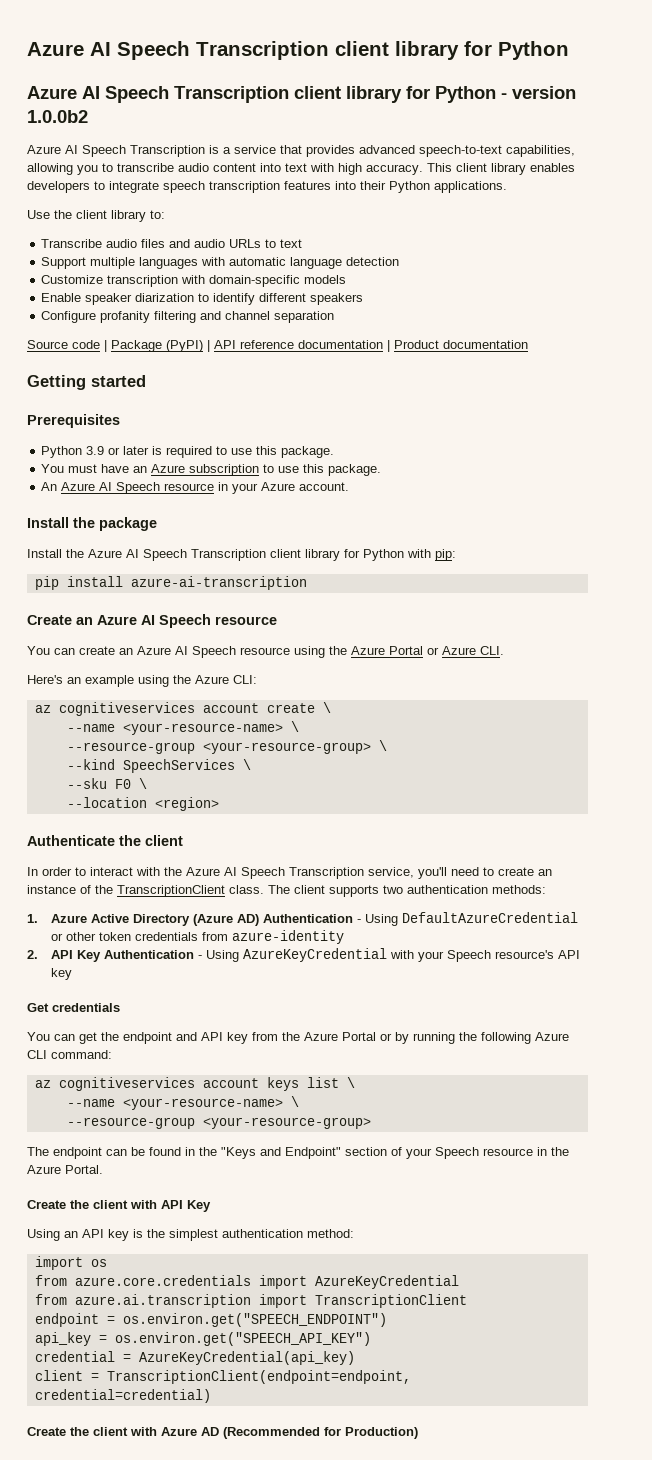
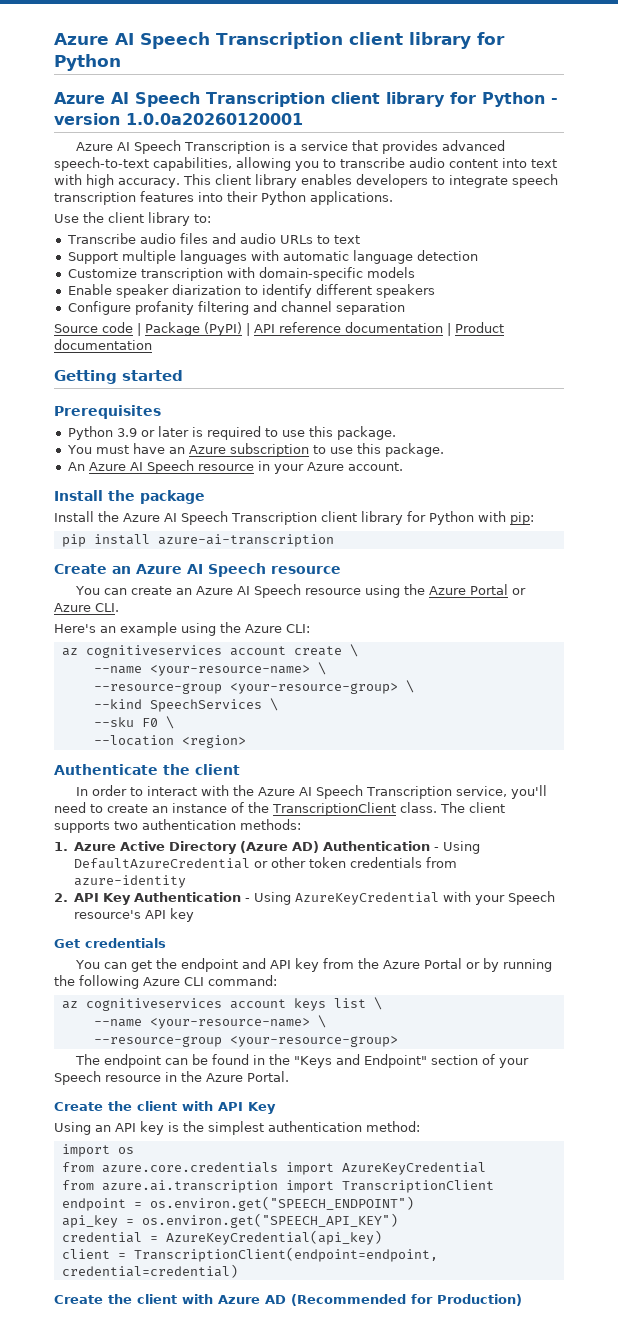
- Azure AI Speech Transcription client library for Python - version 1.0.0b2
+ Azure AI Speech Transcription client library for Python - version 1.0.0a20260120001

